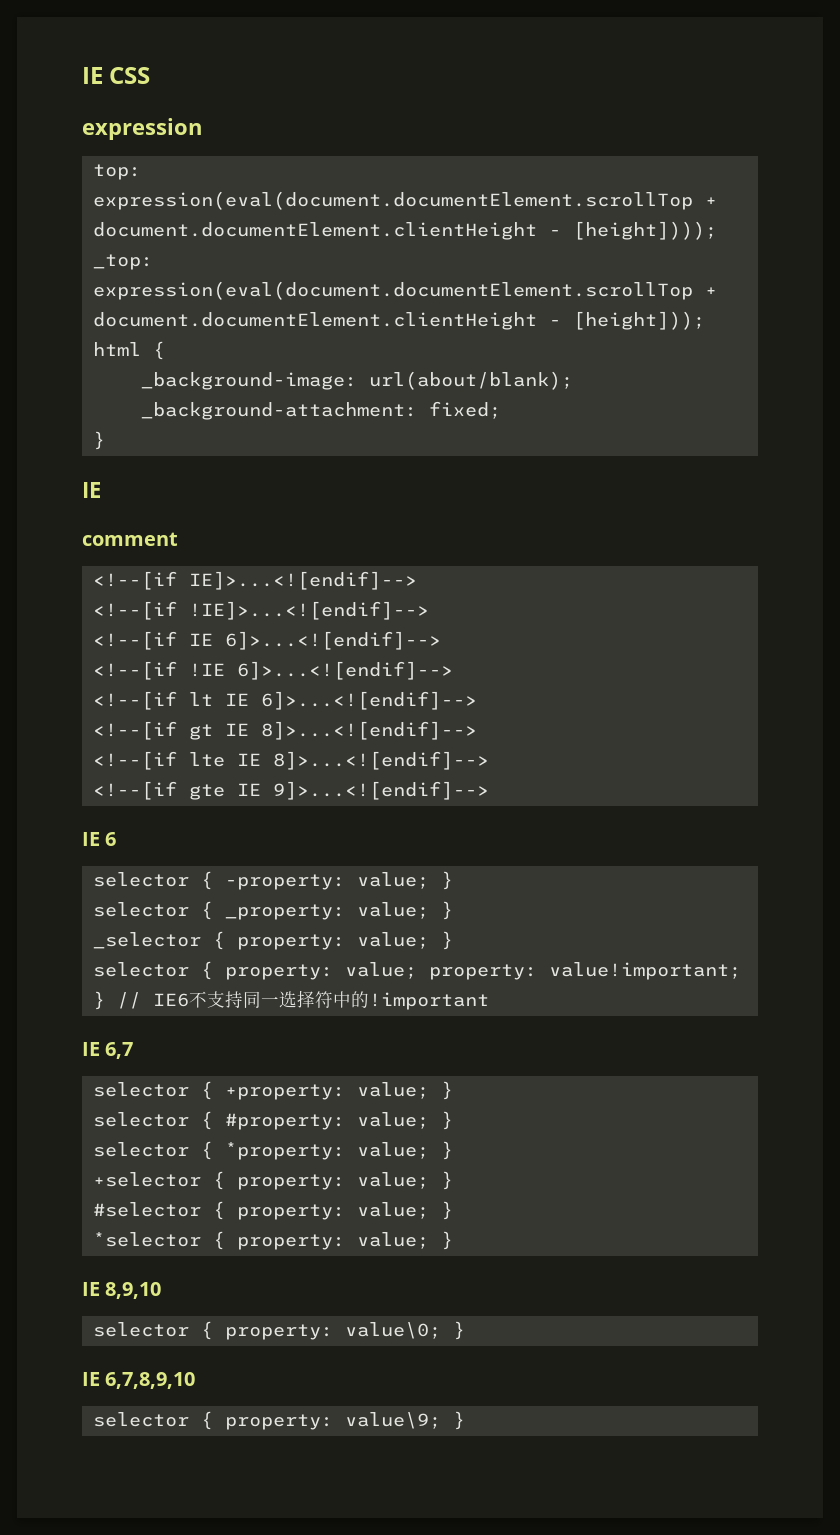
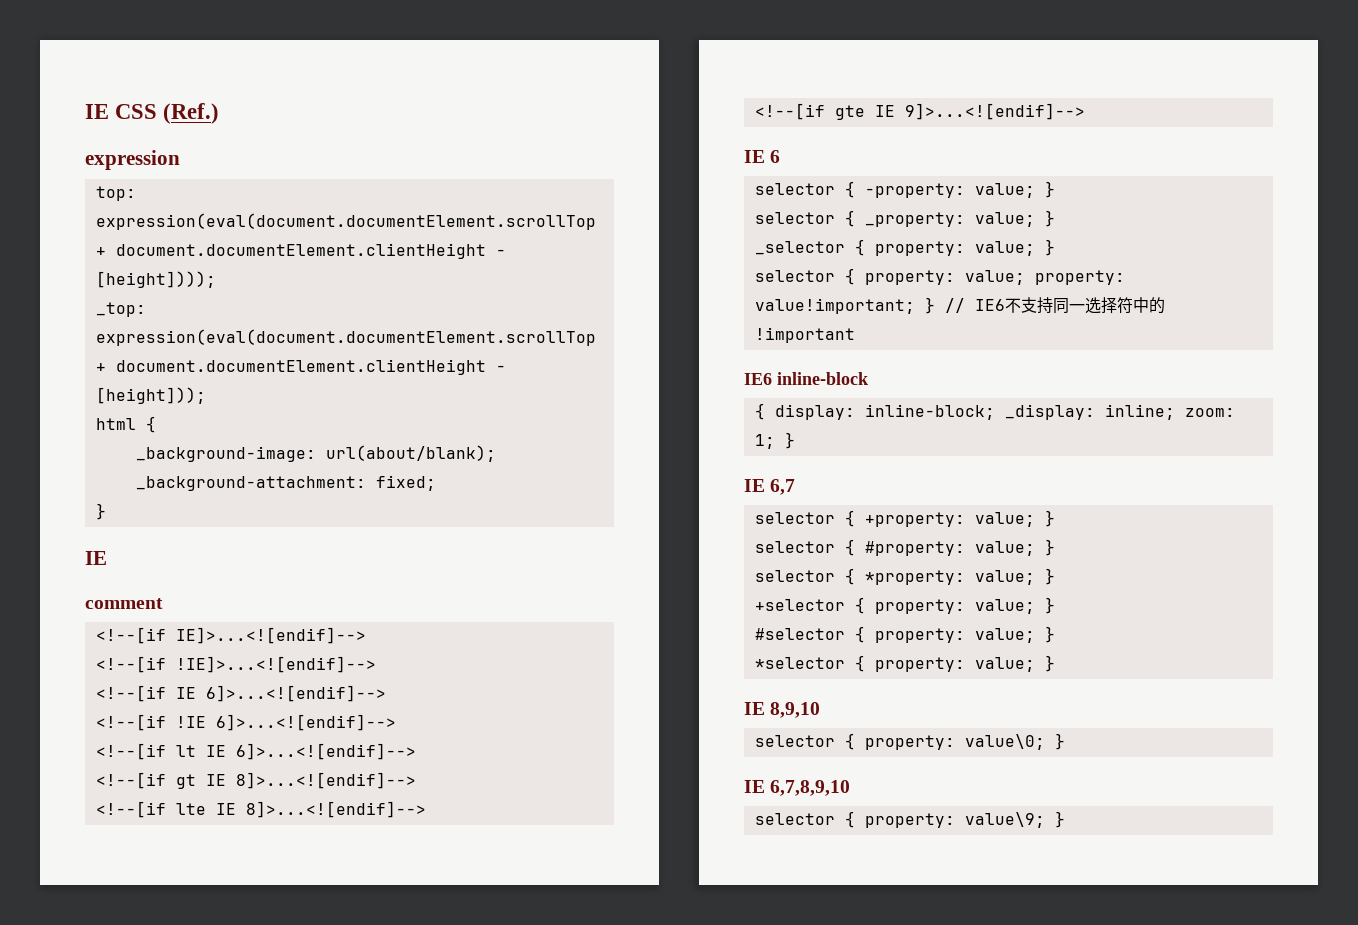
- IE CSS
+ IE CSS (Ref.)
+ IE6 inline-block
+ { display: inline-block; _display: inline; zoom: 1; }

